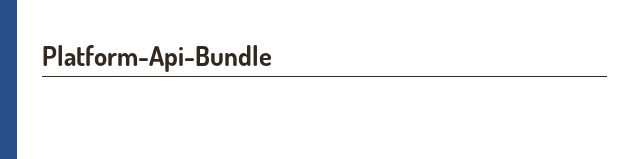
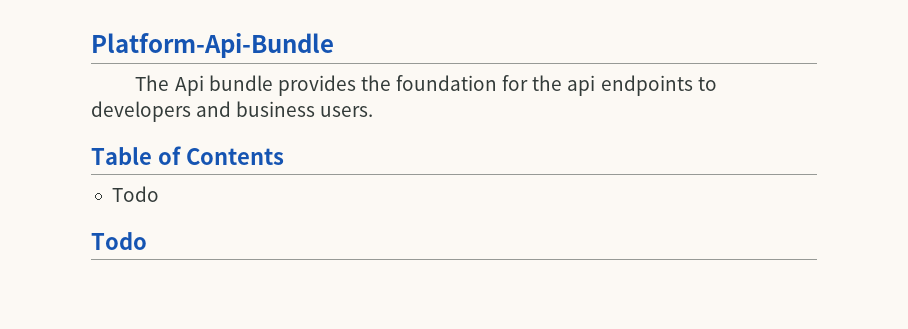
+ The Api bundle provides the foundation for the api endpoints to developers and business users.
+ Table of Contents
+ Todo
+ Todo

